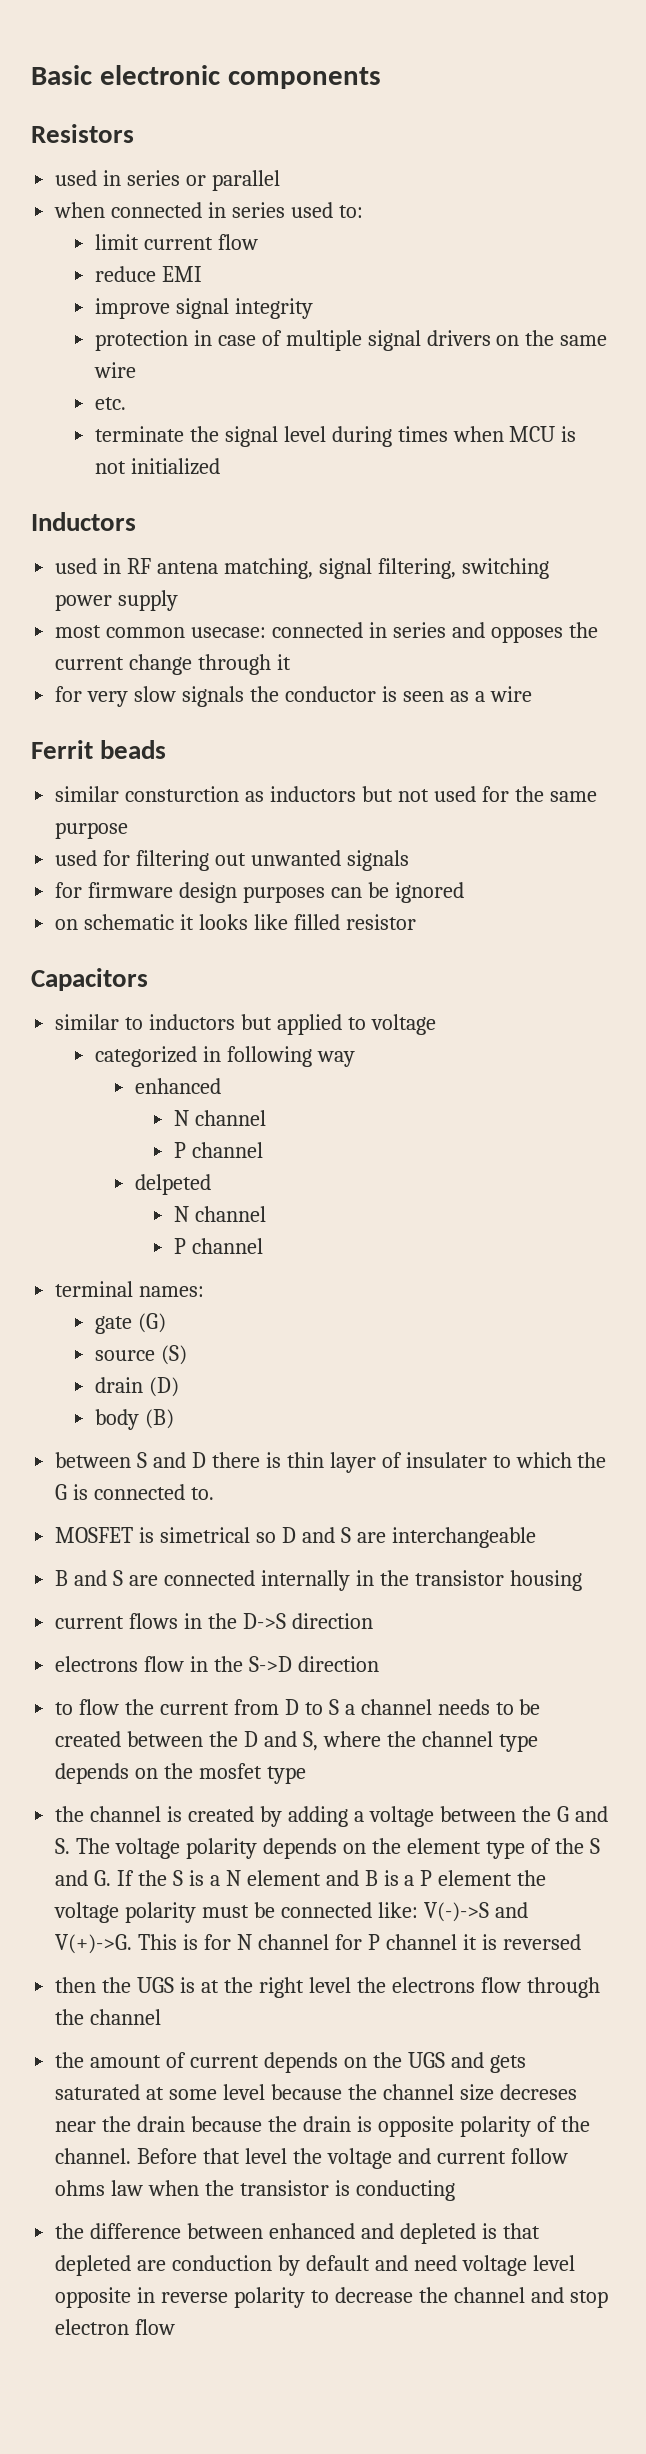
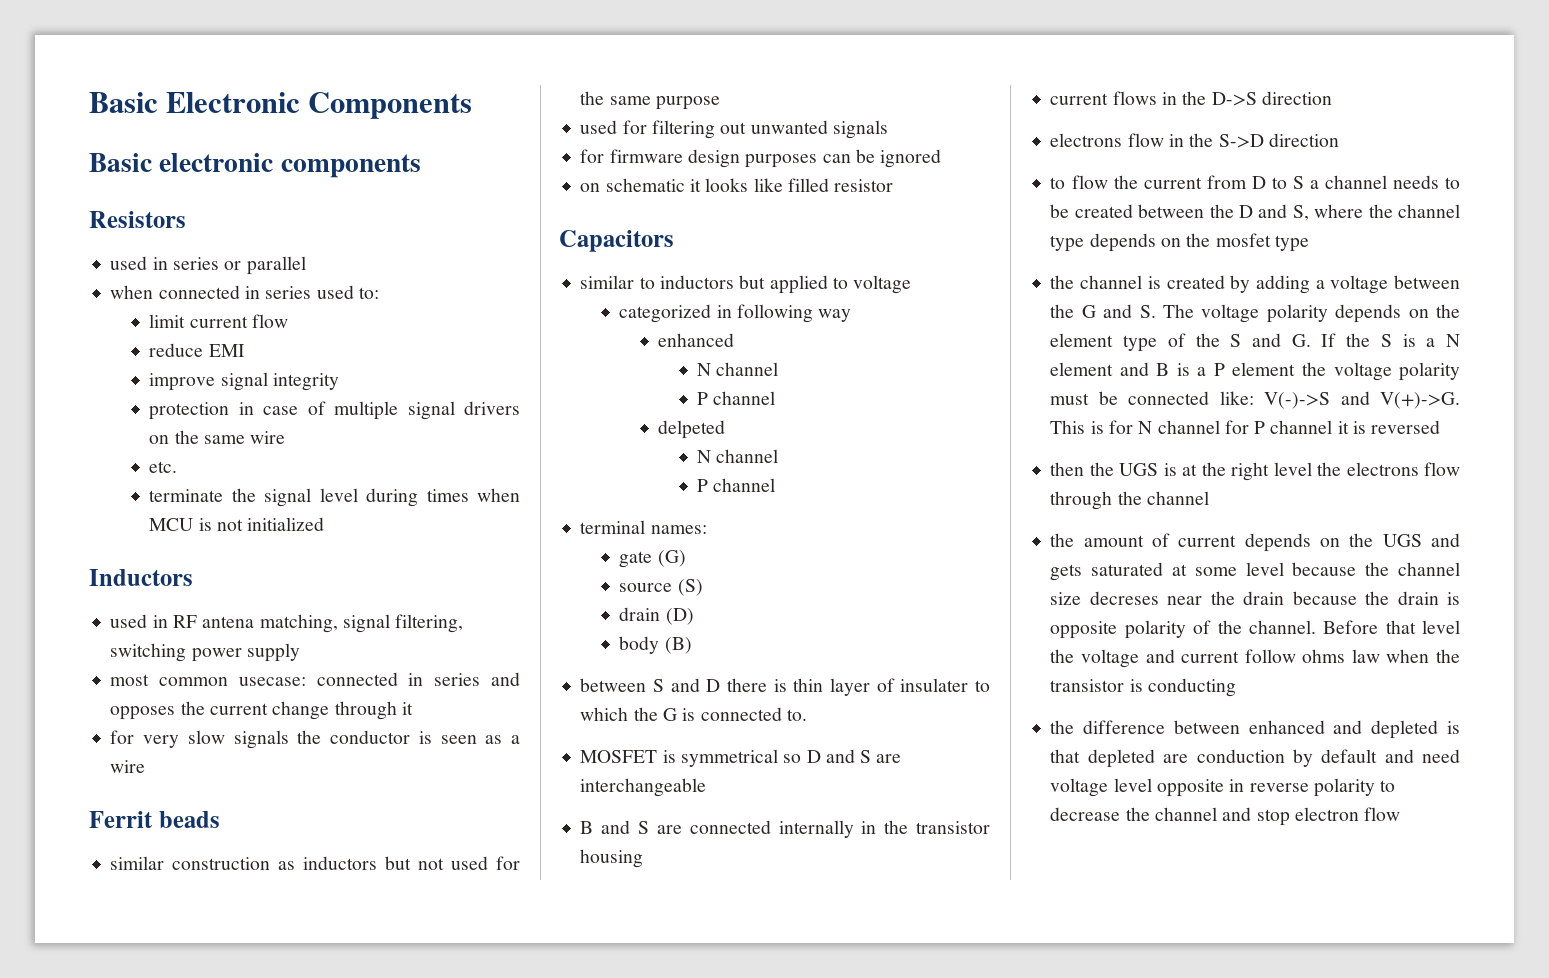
+ Basic Electronic Components
- similar consturction as inductors but not used for the same purpose
+ similar construction as inductors but not used for the same purpose
- MOSFET is simetrical so D and S are interchangeable
+ MOSFET is symmetrical so D and S are interchangeable

